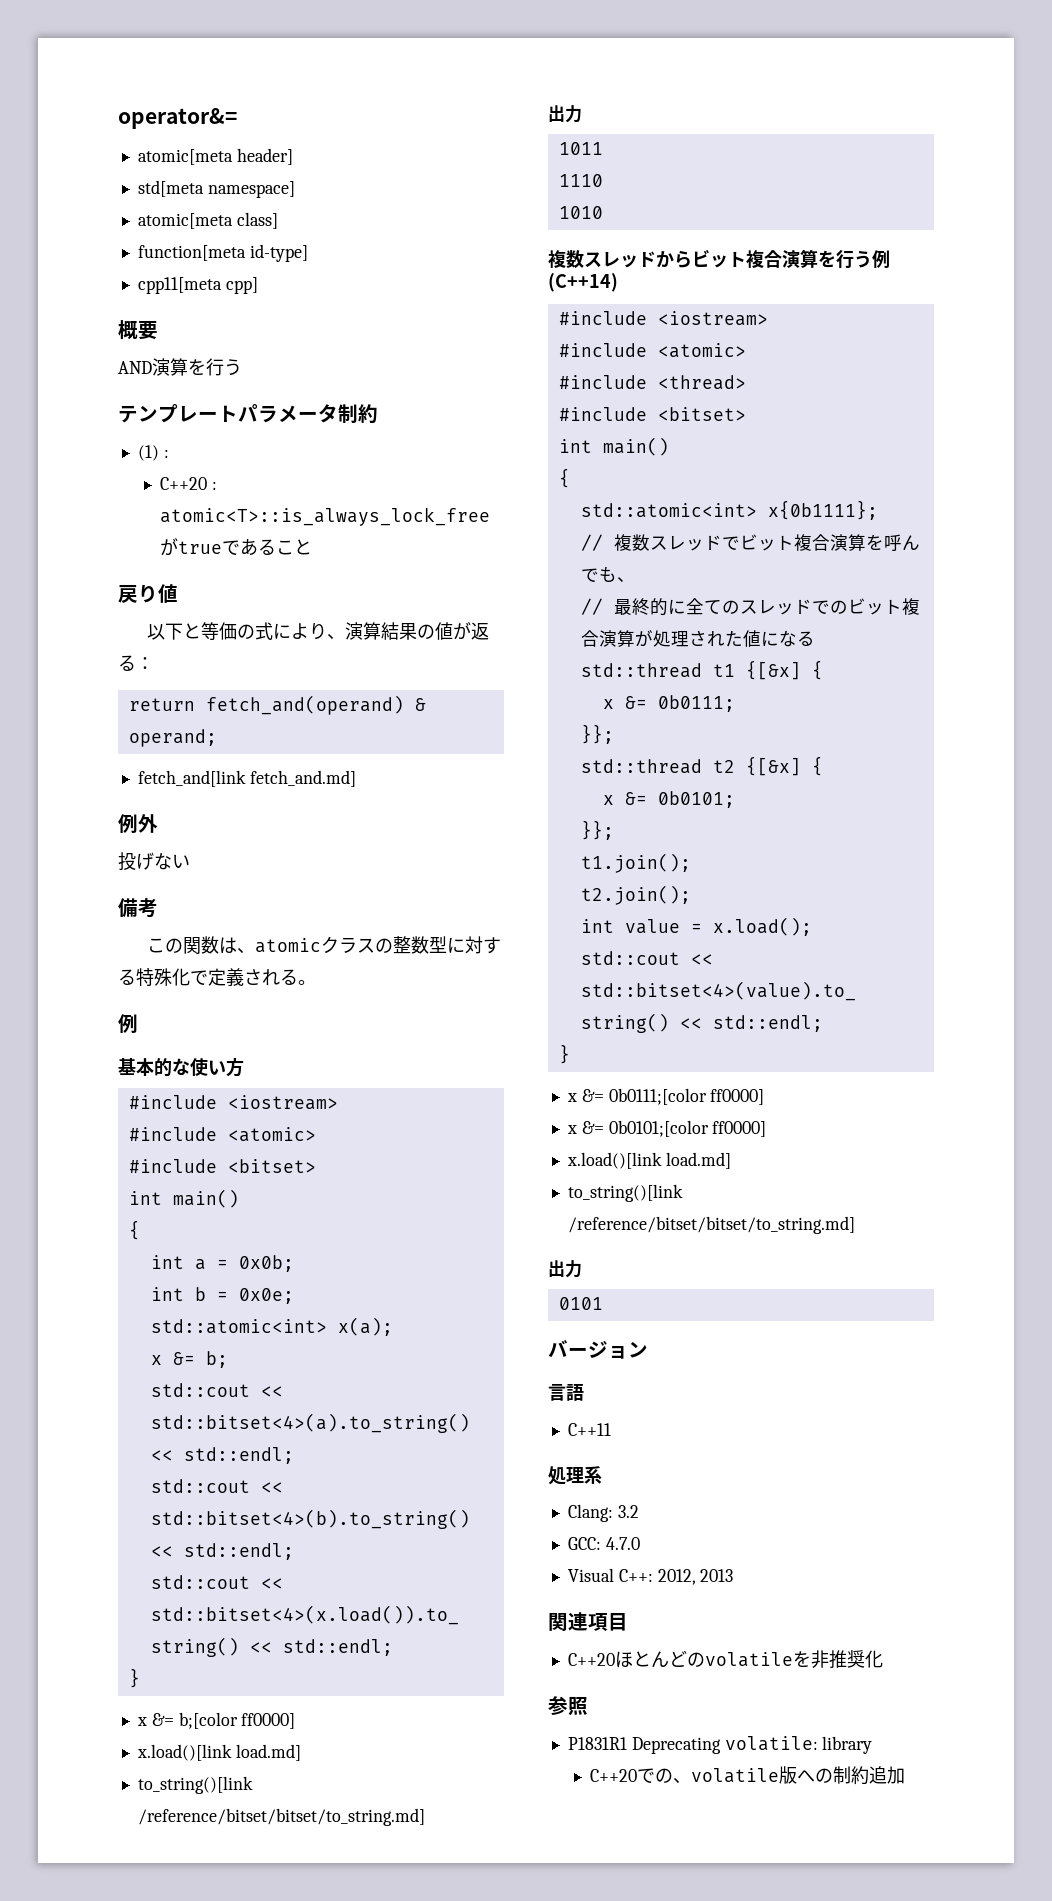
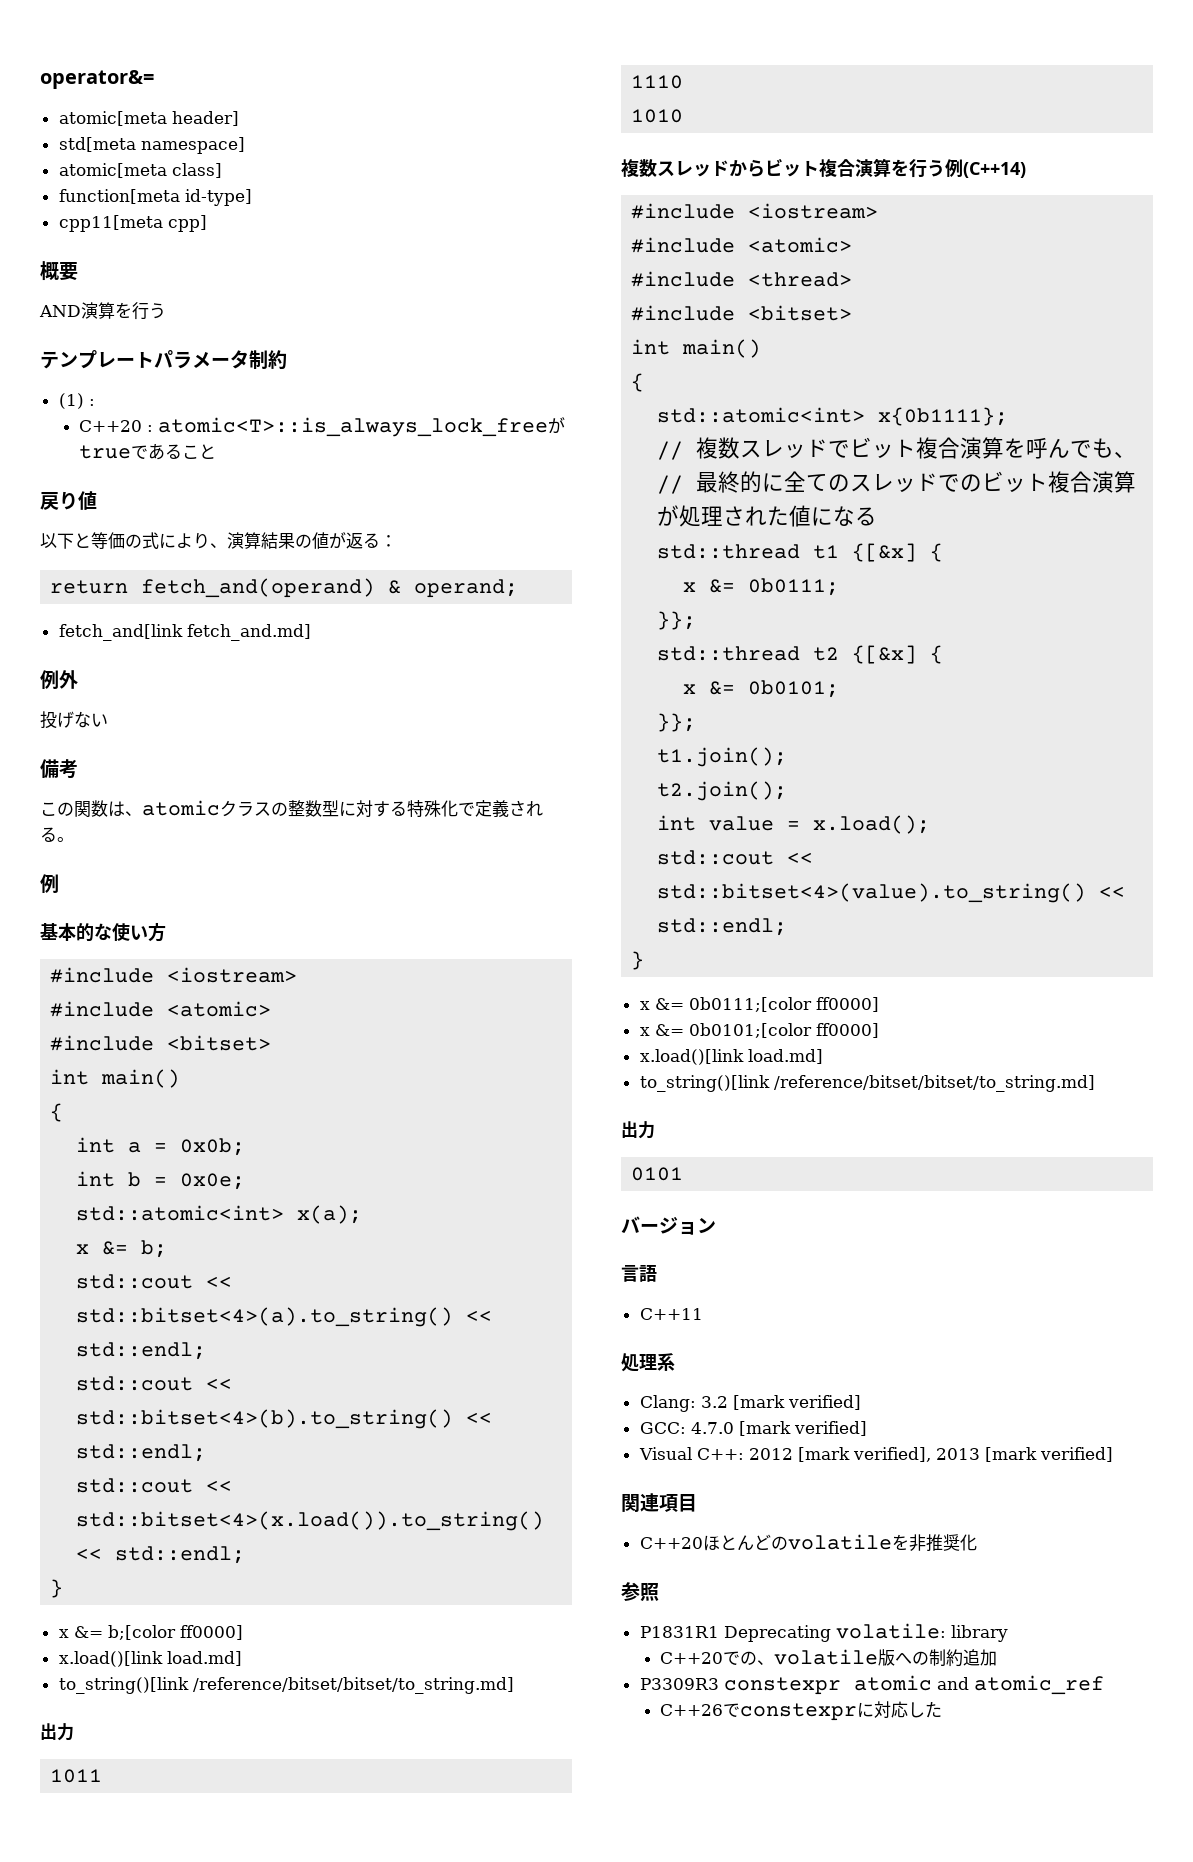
- Clang: 3.2
+ Clang: 3.2 [mark verified]
- GCC: 4.7.0
+ GCC: 4.7.0 [mark verified]
- Visual C++: 2012, 2013
+ Visual C++: 2012 [mark verified], 2013 [mark verified]
+ P3309R3 constexpr atomic and atomic_ref
+ C++26でconstexprに対応した

